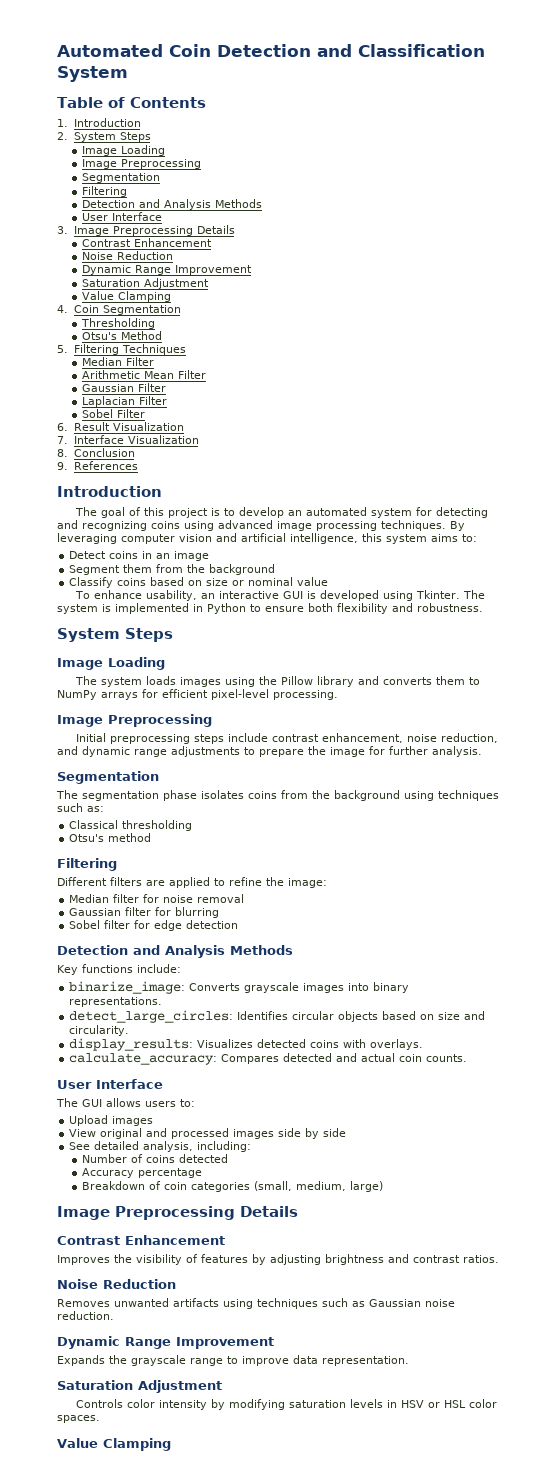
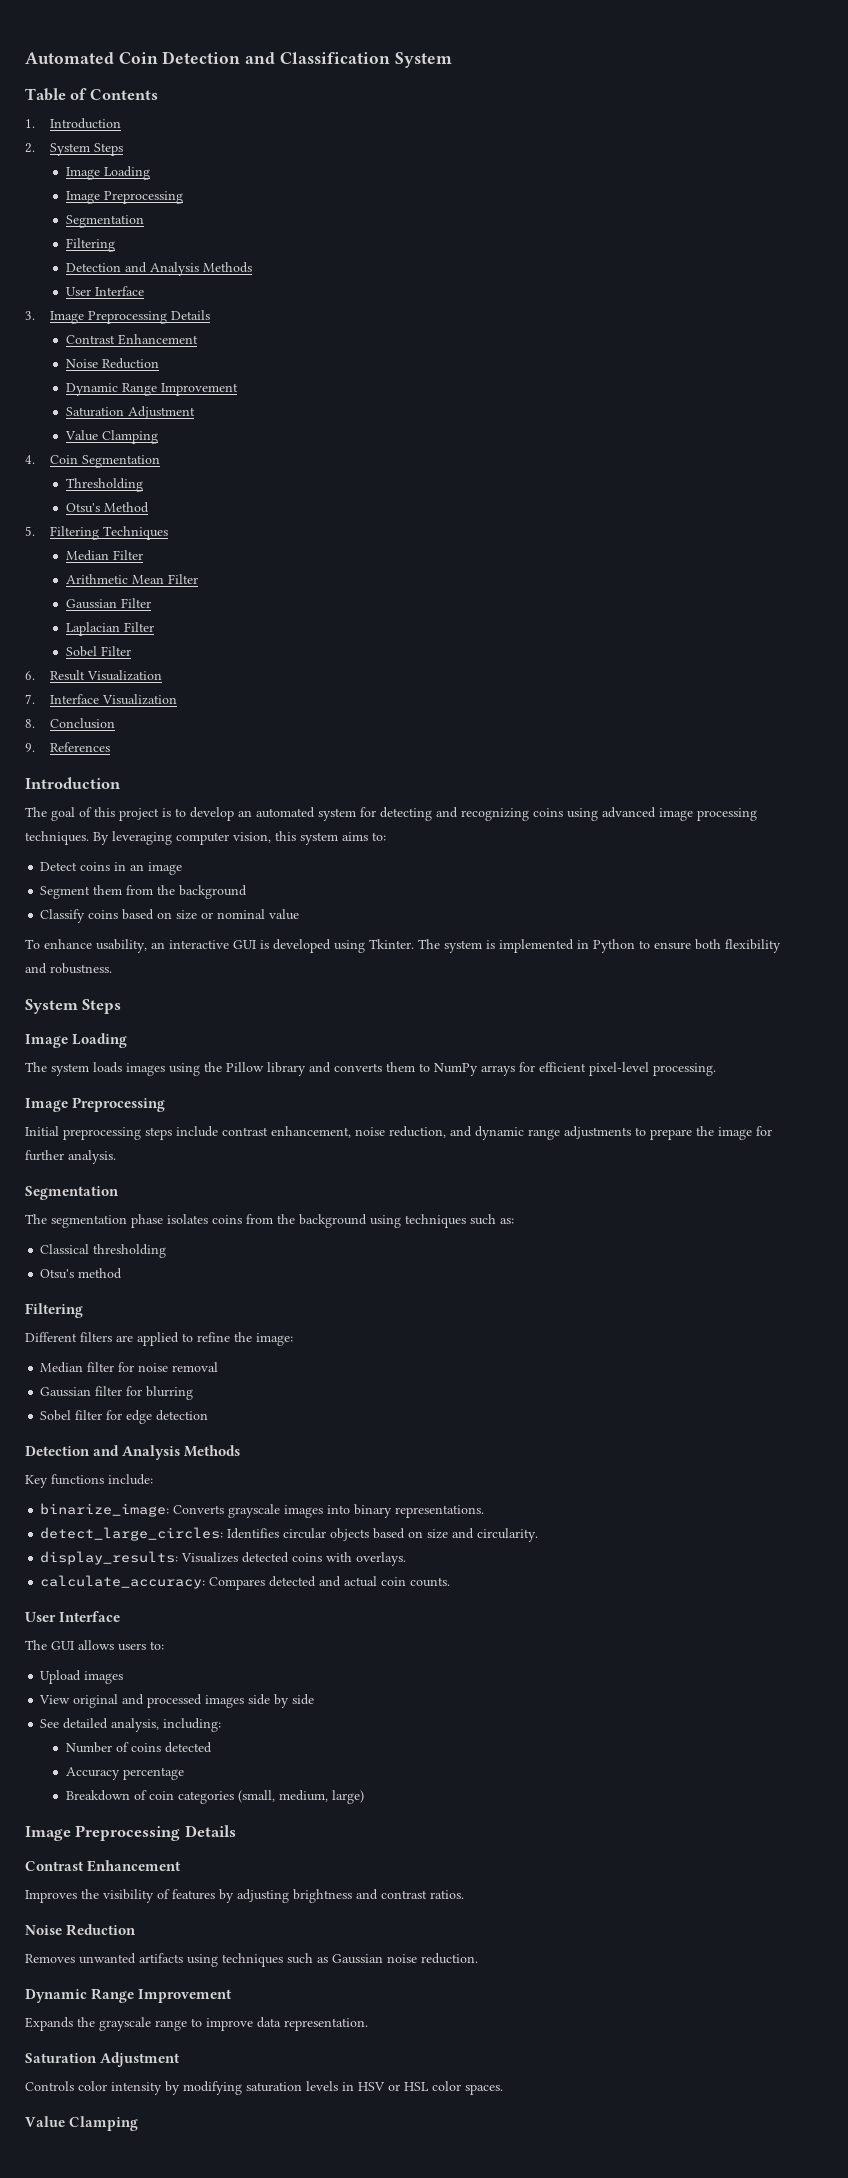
- By leveraging computer vision and artificial intelligence, this system aims to:
+ By leveraging computer vision, this system aims to:

